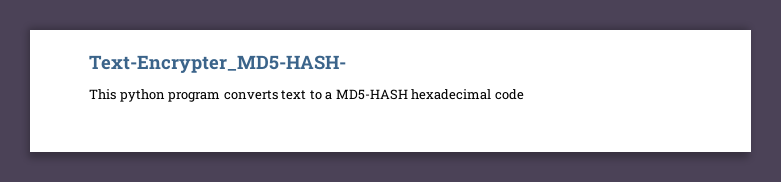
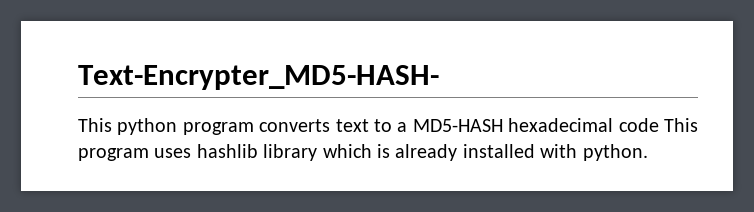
- This python program converts text to a MD5-HASH hexadecimal code
+ This python program converts text to a MD5-HASH hexadecimal code This program uses hashlib library which is already installed with python.

